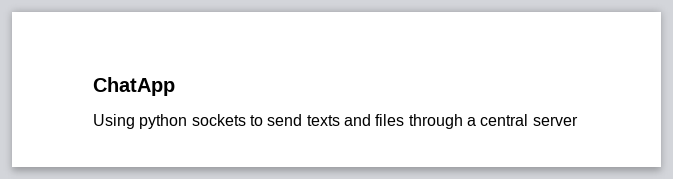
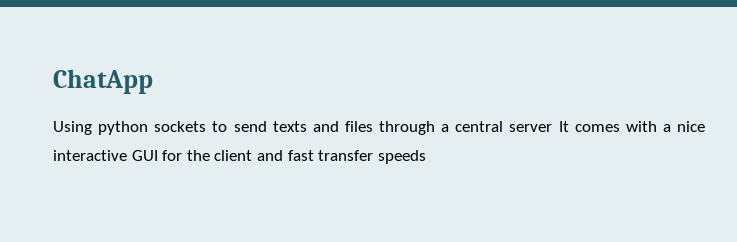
- Using python sockets to send texts and files through a central server
+ Using python sockets to send texts and files through a central server It comes with a nice interactive GUI for the client and fast transfer speeds

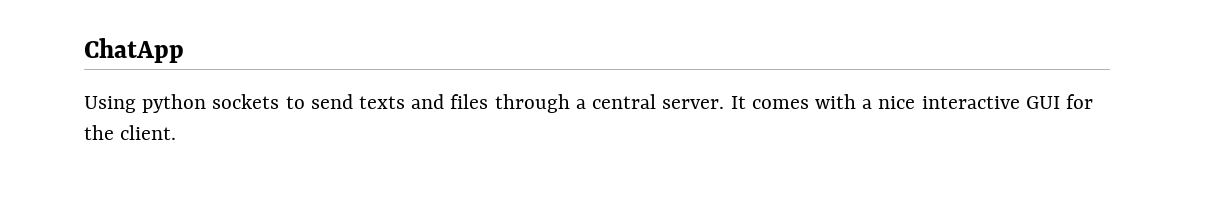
- Using python sockets to send texts and files through a central server It comes with a nice interactive GUI for the client and fast transfer speeds
+ Using python sockets to send texts and files through a central server. It comes with a nice interactive GUI for the client.

